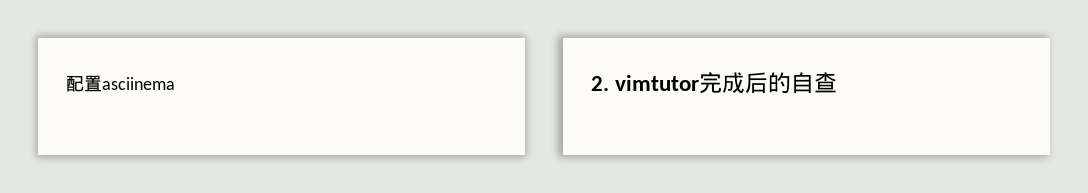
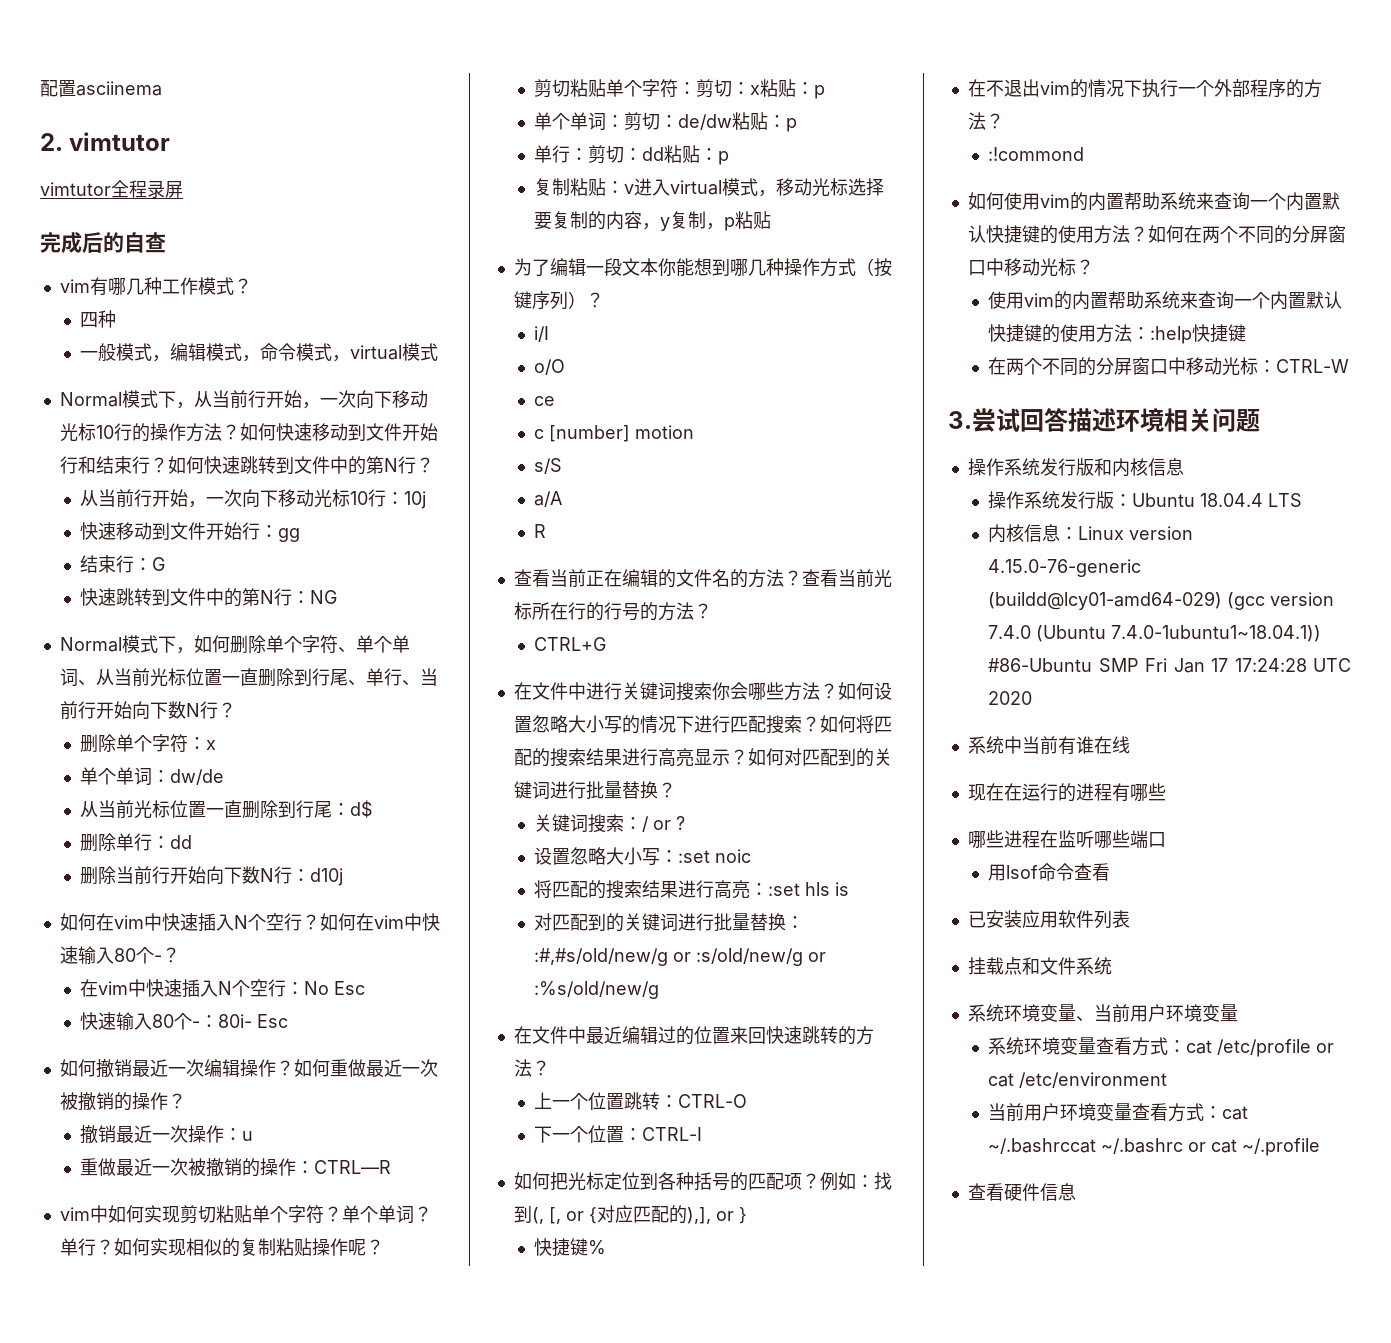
- 2. vimtutor完成后的自查
+ 2. vimtutor
+ vimtutor全程录屏
+ 完成后的自查
+ vim有哪几种工作模式？
+ 四种
+ 一般模式，编辑模式，命令模式，virtual模式
+ Normal模式下，从当前行开始，一次向下移动光标10行的操作方法？如何快速移动到文件开始行和结束行？如何快速跳转到文件中的第N行？
+ 从当前行开始，一次向下移动光标10行：10j
+ 快速移动到文件开始行：gg
+ 结束行：G
+ 快速跳转到文件中的第N行：NG
+ Normal模式下，如何删除单个字符、单个单词、从当前光标位置一直删除到行尾、单行、当前行开始向下数N行？
+ 删除单个字符：x
+ 单个单词：dw/de
+ 从当前光标位置一直删除到行尾：d$
+ 删除单行：dd
+ 删除当前行开始向下数N行：d10j
+ 如何在vim中快速插入N个空行？如何在vim中快速输入80个-？
+ 在vim中快速插入N个空行：No Esc
+ 快速输入80个-：80i- Esc
+ 如何撤销最近一次编辑操作？如何重做最近一次被撤销的操作？
+ 撤销最近一次操作：u
+ 重做最近一次被撤销的操作：CTRL—R
+ vim中如何实现剪切粘贴单个字符？单个单词？单行？如何实现相似的复制粘贴操作呢？
+ 剪切粘贴单个字符：剪切：x粘贴：p
+ 单个单词：剪切：de/dw粘贴：p
+ 单行：剪切：dd粘贴：p
+ 复制粘贴：v进入virtual模式，移动光标选择要复制的内容，y复制，p粘贴
+ 为了编辑一段文本你能想到哪几种操作方式（按键序列）？
+ i/I
+ o/O
+ ce
+ c [number] motion
+ s/S
+ a/A
+ R
+ 查看当前正在编辑的文件名的方法？查看当前光标所在行的行号的方法？
+ CTRL+G
+ 在文件中进行关键词搜索你会哪些方法？如何设置忽略大小写的情况下进行匹配搜索？如何将匹配的搜索结果进行高亮显示？如何对匹配到的关键词进行批量替换？
+ 关键词搜索：/ or ?
+ 设置忽略大小写：:set noic
+ 将匹配的搜索结果进行高亮：:set hls is
+ 对匹配到的关键词进行批量替换：:#,#s/old/new/g or :s/old/new/g or :%s/old/new/g
+ 在文件中最近编辑过的位置来回快速跳转的方法？
+ 上一个位置跳转：CTRL-O
+ 下一个位置：CTRL-I
+ 如何把光标定位到各种括号的匹配项？例如：找到(, [, or {对应匹配的),], or }
+ 快捷键%
+ 在不退出vim的情况下执行一个外部程序的方法？
+ :!commond
+ 如何使用vim的内置帮助系统来查询一个内置默认快捷键的使用方法？如何在两个不同的分屏窗口中移动光标？
+ 使用vim的内置帮助系统来查询一个内置默认快捷键的使用方法：:help快捷键
+ 在两个不同的分屏窗口中移动光标：CTRL-W
+ 3.尝试回答描述环境相关问题
+ 操作系统发行版和内核信息
+ 操作系统发行版：Ubuntu 18.04.4 LTS
+ 内核信息：Linux version 4.15.0-76-generic (buildd@lcy01-amd64-029) (gcc version 7.4.0 (Ubuntu 7.4.0-1ubuntu1~18.04.1)) #86-Ubuntu SMP Fri Jan 17 17:24:28 UTC 2020
+ 系统中当前有谁在线
+ 现在在运行的进程有哪些
+ 哪些进程在监听哪些端口
+ 用lsof命令查看
+ 已安装应用软件列表
+ 挂载点和文件系统
+ 系统环境变量、当前用户环境变量
+ 系统环境变量查看方式：cat /etc/profile or cat /etc/environment
+ 当前用户环境变量查看方式：cat ~/.bashrccat ~/.bashrc or cat ~/.profile
+ 查看硬件信息

